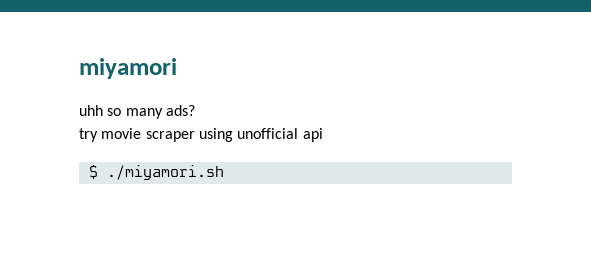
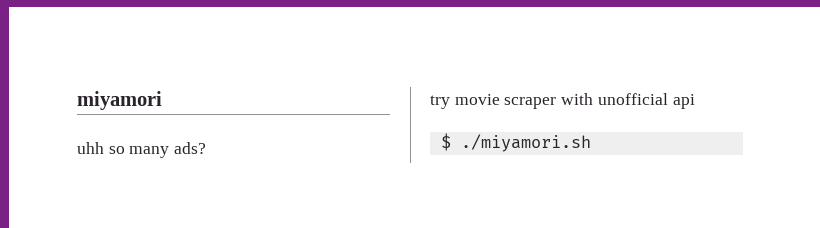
- try movie scraper using unofficial api
+ try movie scraper with unofficial api

